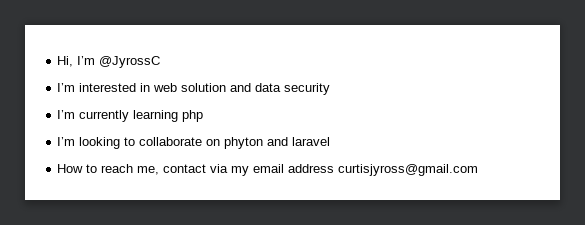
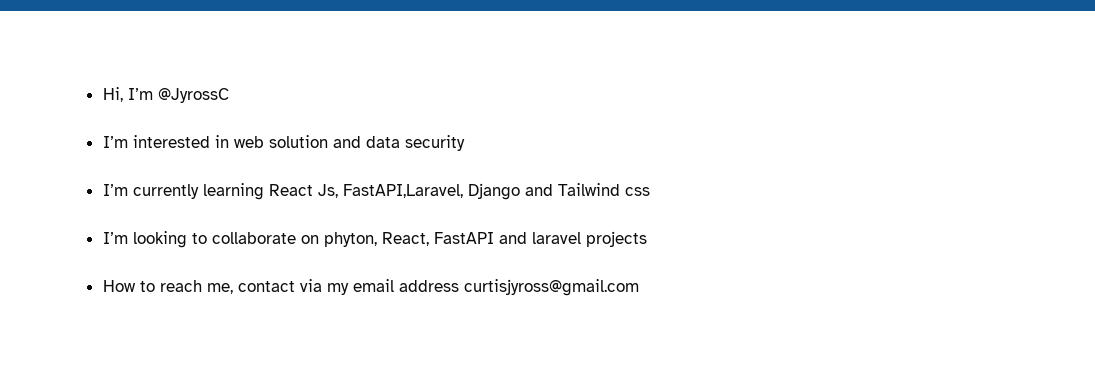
- I’m currently learning php
+ I’m currently learning React Js, FastAPI,Laravel, Django and Tailwind css
- I’m looking to collaborate on phyton and laravel
+ I’m looking to collaborate on phyton, React, FastAPI and laravel projects

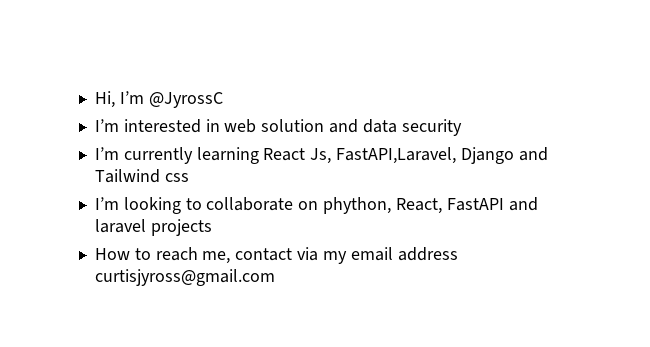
- I’m looking to collaborate on phyton, React, FastAPI and laravel projects
+ I’m looking to collaborate on phython, React, FastAPI and laravel projects

